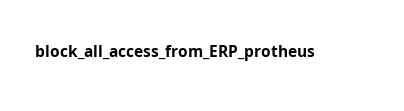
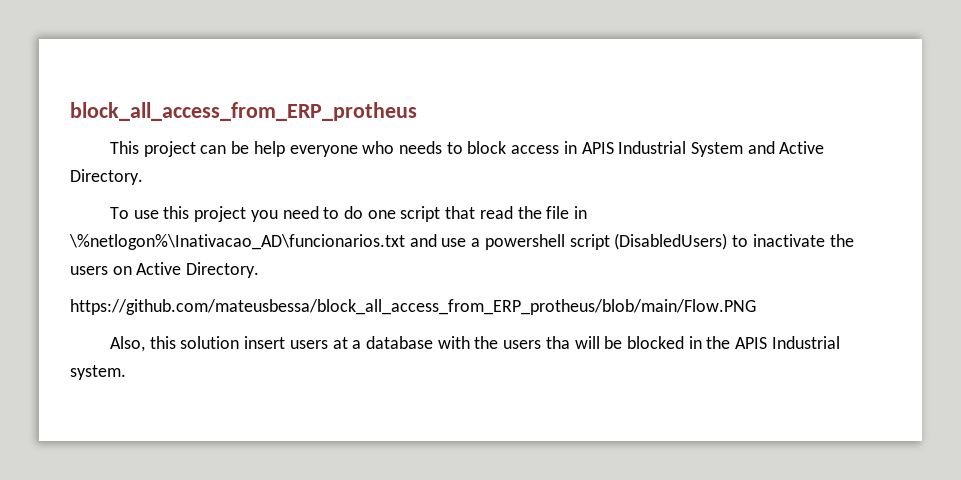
+ This project can be help everyone who needs to block access in APIS Industrial System and Active Directory.
+ To use this project you need to do one script that read the file in \%netlogon%\Inativacao_AD\funcionarios.txt and use a powershell script (DisabledUsers) to inactivate the users on Active Directory.
+ https://github.com/mateusbessa/block_all_access_from_ERP_protheus/blob/main/Flow.PNG
+ Also, this solution insert users at a database with the users tha will be blocked in the APIS Industrial system.

